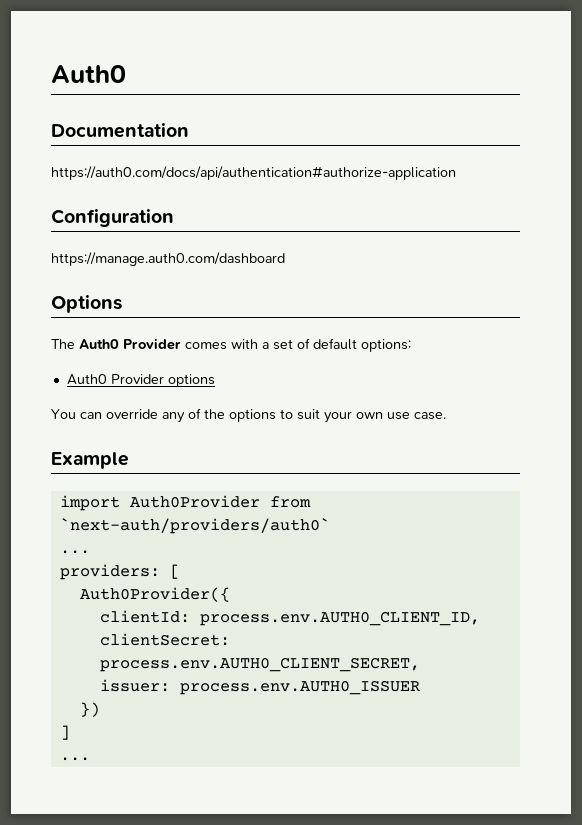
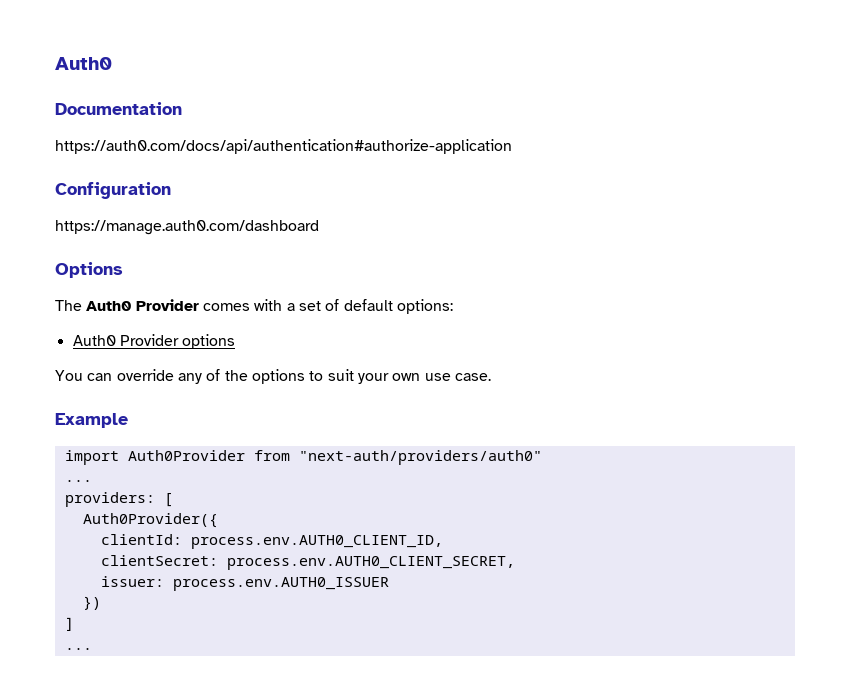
- import Auth0Provider from `next-auth/providers/auth0`
+ import Auth0Provider from "next-auth/providers/auth0"

